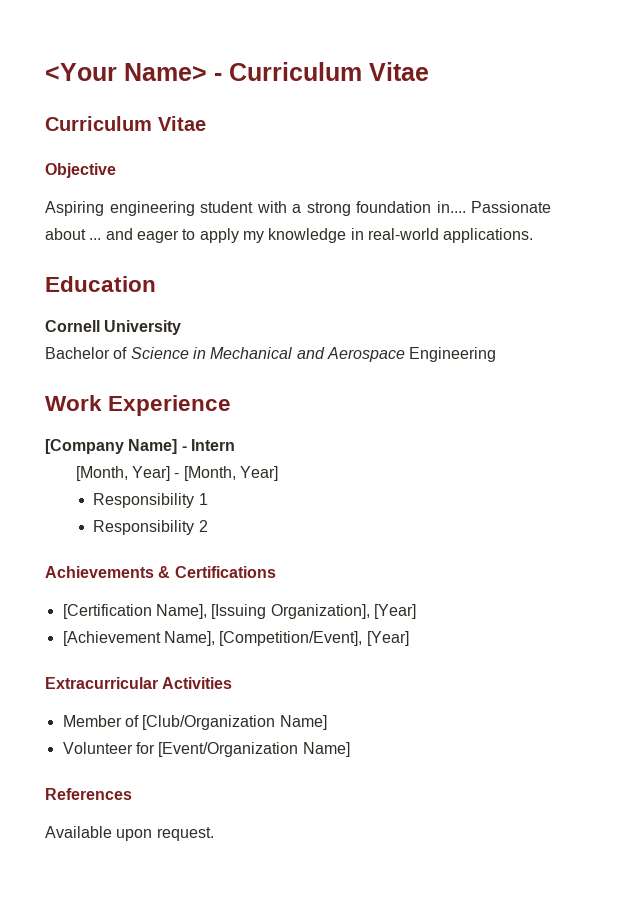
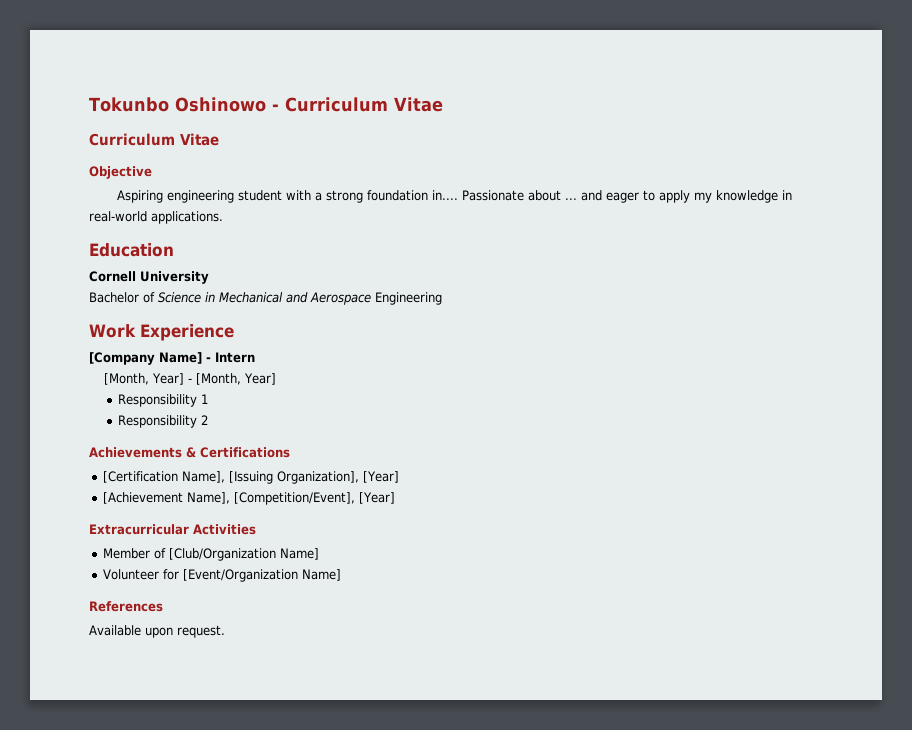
- <Your Name> - Curriculum Vitae
+ Tokunbo Oshinowo - Curriculum Vitae

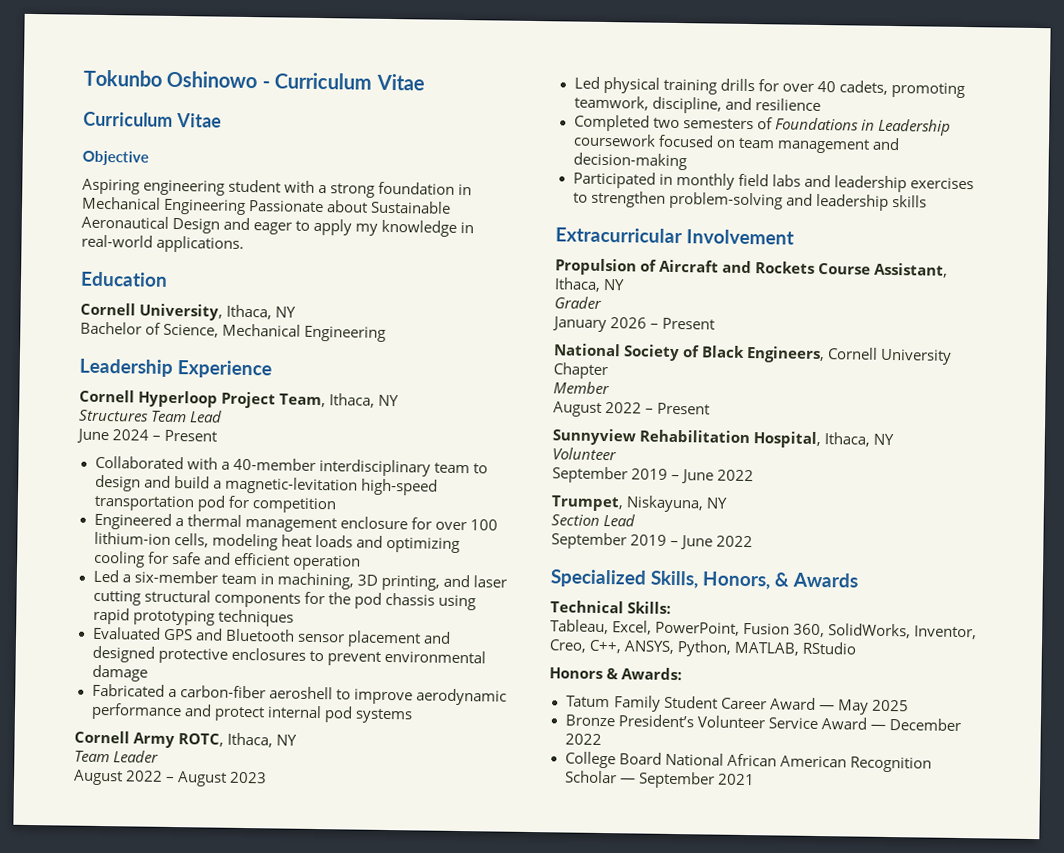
- Aspiring engineering student with a strong foundation in.... Passionate about ... and eager to apply my knowledge in real-world applications.
+ Aspiring engineering student with a strong foundation in Mechanical Engineering Passionate about Sustainable Aeronautical Design and eager to apply my knowledge in real-world applications.
- Cornell University
+ Cornell University, Ithaca, NY
- Bachelor of Science in Mechanical and Aerospace Engineering
+ Bachelor of Science, Mechanical Engineering
- Work Experience
+ Leadership Experience
- [Company Name] - Intern
- [Month, Year] - [Month, Year]
- Responsibility 1
- Responsibility 2
- Achievements & Certifications
- [Certification Name], [Issuing Organization], [Year]
- [Achievement Name], [Competition/Event], [Year]
- Extracurricular Activities
- Member of [Club/Organization Name]
- Volunteer for [Event/Organization Name]
- References
- Available upon request.
+ Cornell Hyperloop Project Team, Ithaca, NY
+ Structures Team Lead
+ June 2024 – Present
+ Collaborated with a 40-member interdisciplinary team to design and build a magnetic-levitation high-speed transportation pod for competition
+ Engineered a thermal management enclosure for over 100 lithium-ion cells, modeling heat loads and optimizing cooling for safe and efficient operation
+ Led a six-member team in machining, 3D printing, and laser cutting structural components for the pod chassis using rapid prototyping techniques
+ Evaluated GPS and Bluetooth sensor placement and designed protective enclosures to prevent environmental damage
+ Fabricated a carbon-fiber aeroshell to improve aerodynamic performance and protect internal pod systems
+ Cornell Army ROTC, Ithaca, NY
+ Team Leader
+ August 2022 – August 2023
+ Led physical training drills for over 40 cadets, promoting teamwork, discipline, and resilience
+ Completed two semesters of Foundations in Leadership coursework focused on team management and decision-making
+ Participated in monthly field labs and leadership exercises to strengthen problem-solving and leadership skills
+ Extracurricular Involvement
+ Propulsion of Aircraft and Rockets Course Assistant, Ithaca, NY
+ Grader
+ January 2026 – Present
+ National Society of Black Engineers, Cornell University Chapter
+ Member
+ August 2022 – Present
+ Sunnyview Rehabilitation Hospital, Ithaca, NY
+ Volunteer
+ September 2019 – June 2022
+ Trumpet, Niskayuna, NY
+ Section Lead
+ September 2019 – June 2022
+ Specialized Skills, Honors, & Awards
+ Technical Skills:
+ Tableau, Excel, PowerPoint, Fusion 360, SolidWorks, Inventor, Creo, C++, ANSYS, Python, MATLAB, RStudio
+ Honors & Awards:
+ Tatum Family Student Career Award — May 2025
+ Bronze President’s Volunteer Service Award — December 2022
+ College Board National African American Recognition Scholar — September 2021

